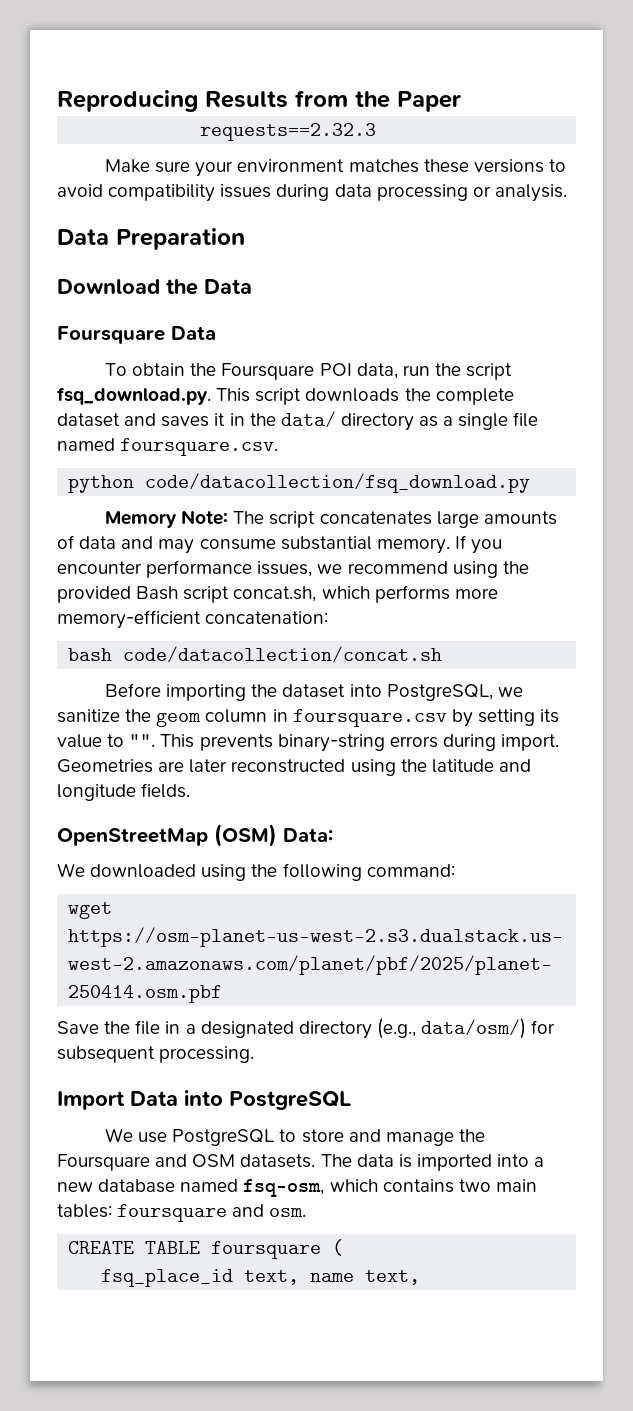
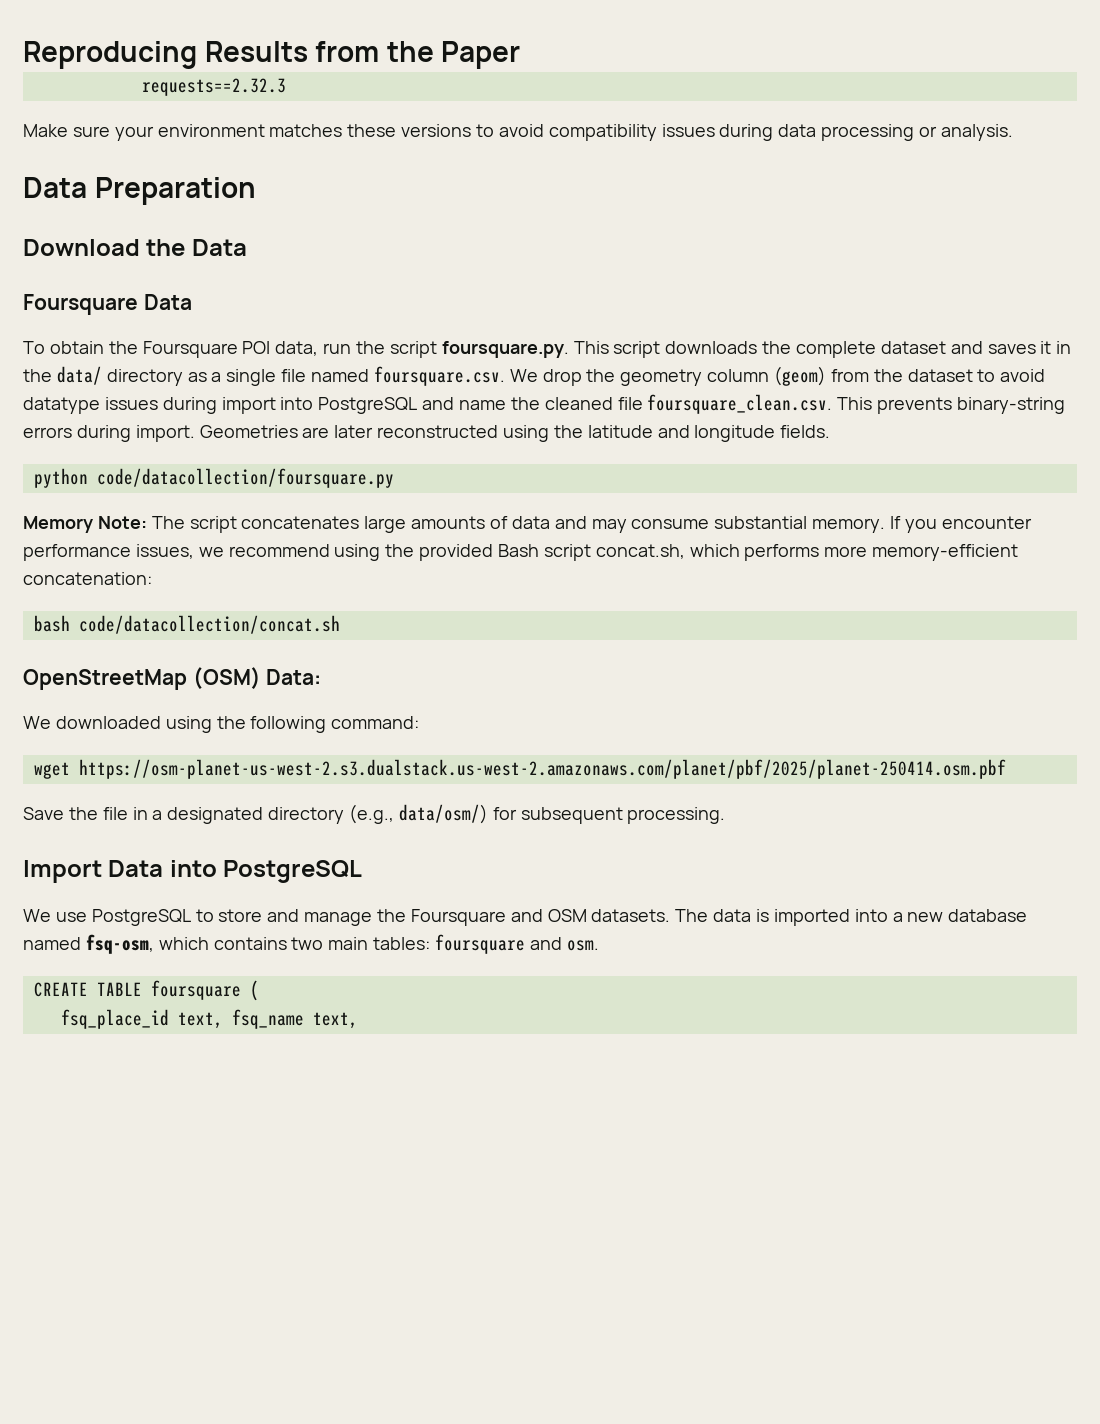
- To obtain the Foursquare POI data, run the script fsq_download.py. This script downloads the complete dataset and saves it in the data/ directory as a single file named foursquare.csv.
+ To obtain the Foursquare POI data, run the script foursquare.py. This script downloads the complete dataset and saves it in the data/ directory as a single file named foursquare.csv. We drop the geometry column (geom) from the dataset to avoid datatype issues during import into PostgreSQL and name the cleaned file foursquare_clean.csv. This prevents binary-string errors during import. Geometries are later reconstructed using the latitude and longitude fields.
- python code/datacollection/fsq_download.py
+ python code/datacollection/foursquare.py
- Before importing the dataset into PostgreSQL, we sanitize the geom column in foursquare.csv by setting its value to "". This prevents binary-string errors during import. Geometries are later reconstructed using the latitude and longitude fields.
- fsq_place_id text, name text,
+ fsq_place_id text, fsq_name text,

